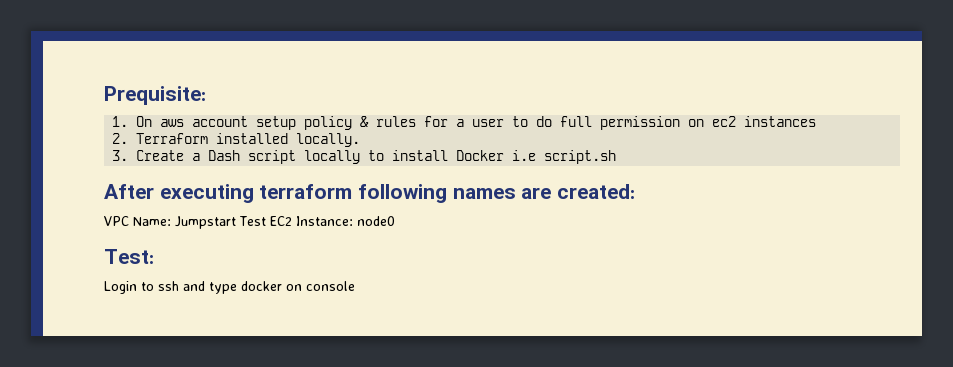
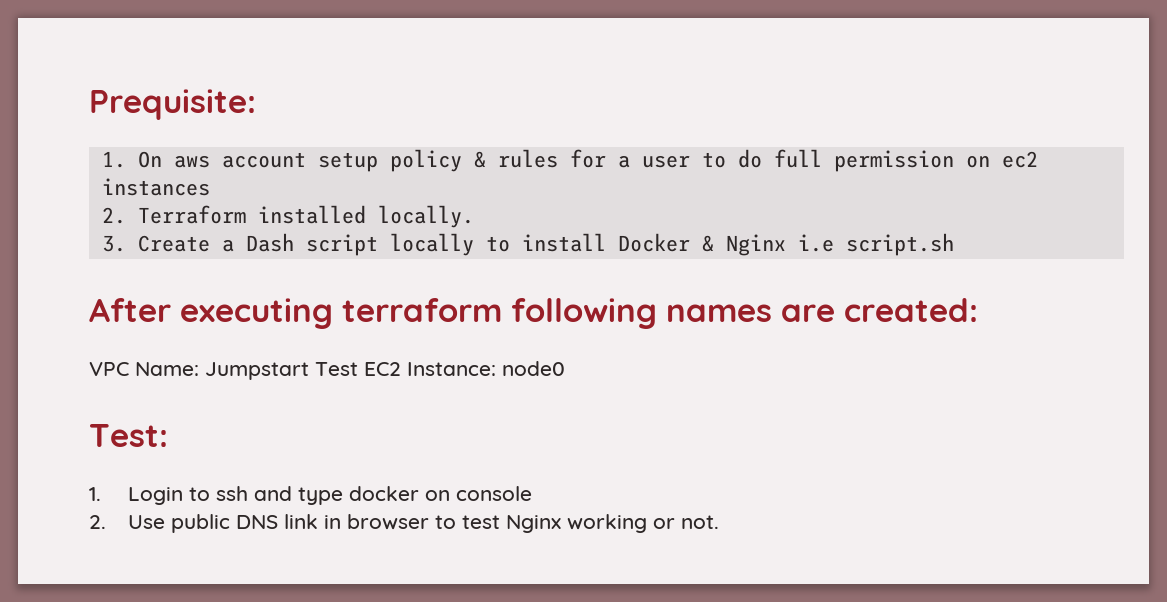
- 3. Create a Dash script locally to install Docker i.e script.sh
+ 3. Create a Dash script locally to install Docker & Nginx i.e script.sh
- Login to ssh and type docker on console
+ 1. Login to ssh and type docker on console
+ 2. Use public DNS link in browser to test Nginx working or not.

